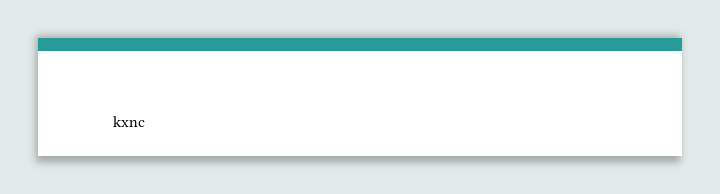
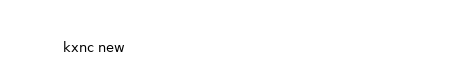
- kxnc
+ kxnc new

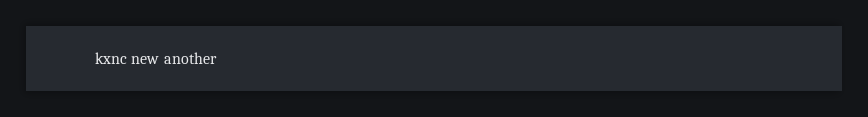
- kxnc new
+ kxnc new another

